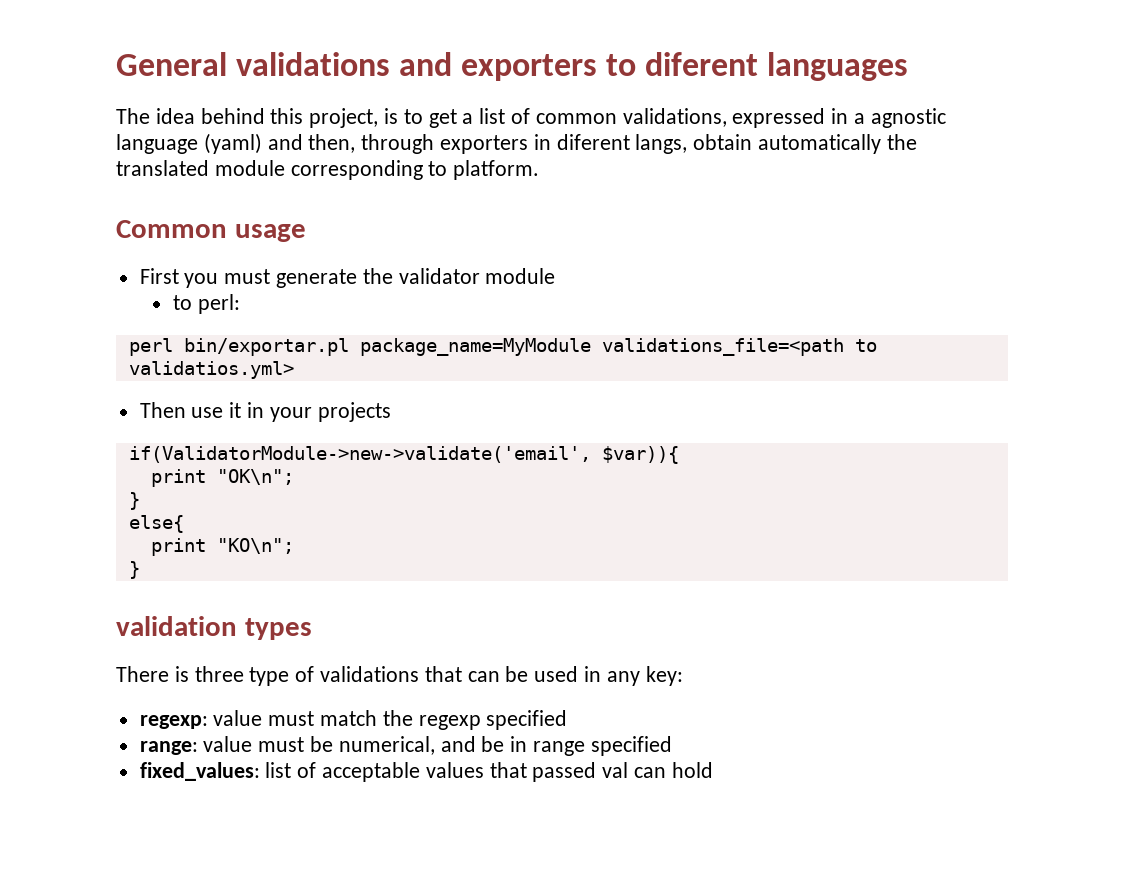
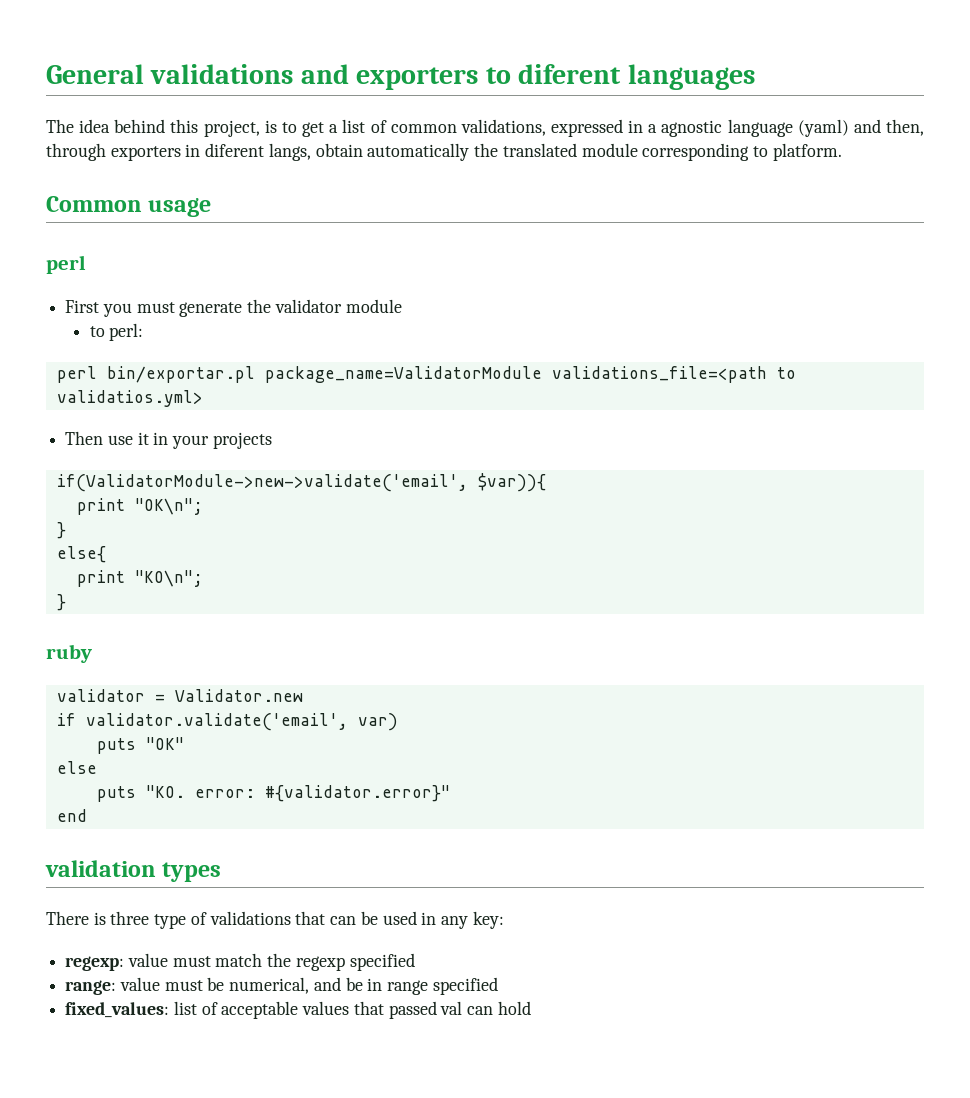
  Common usage
+ perl
- perl bin/exportar.pl package_name=MyModule validations_file=<path to validatios.yml>
+ perl bin/exportar.pl package_name=ValidatorModule validations_file=<path to validatios.yml>
+ ruby
+ validator = Validator.new
+ if validator.validate('email', var)
+ puts "OK"
+ else
+ puts "KO. error: #{validator.error}"
+ end

